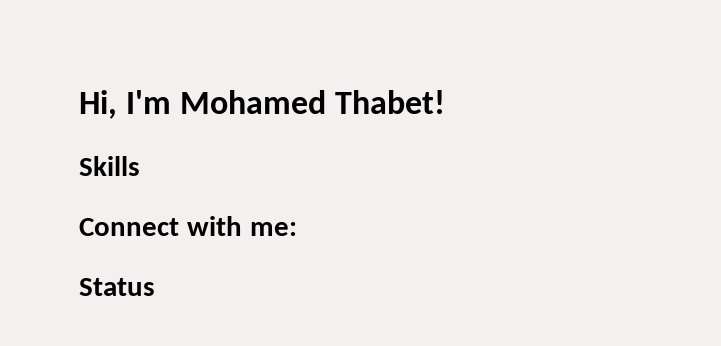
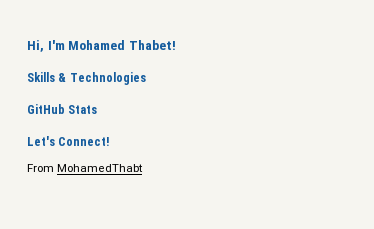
- Skills
- Connect with me:
- Status
+ Skills & Technologies
+ GitHub Stats
+ Let's Connect!
+ From MohamedThabt

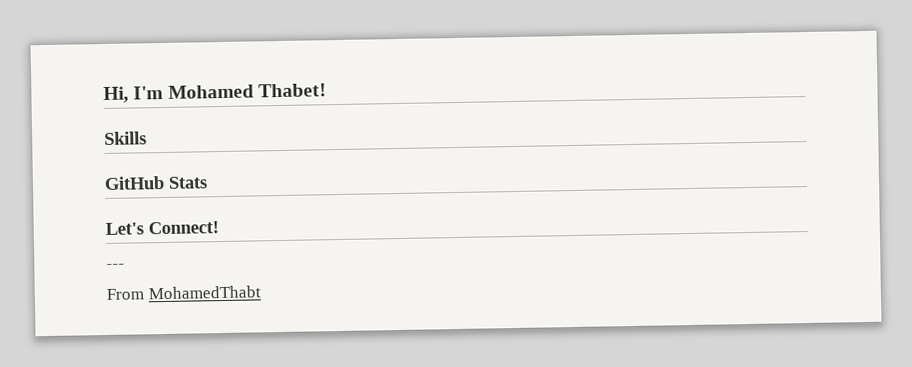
- Skills & Technologies
+ Skills
+ ---

